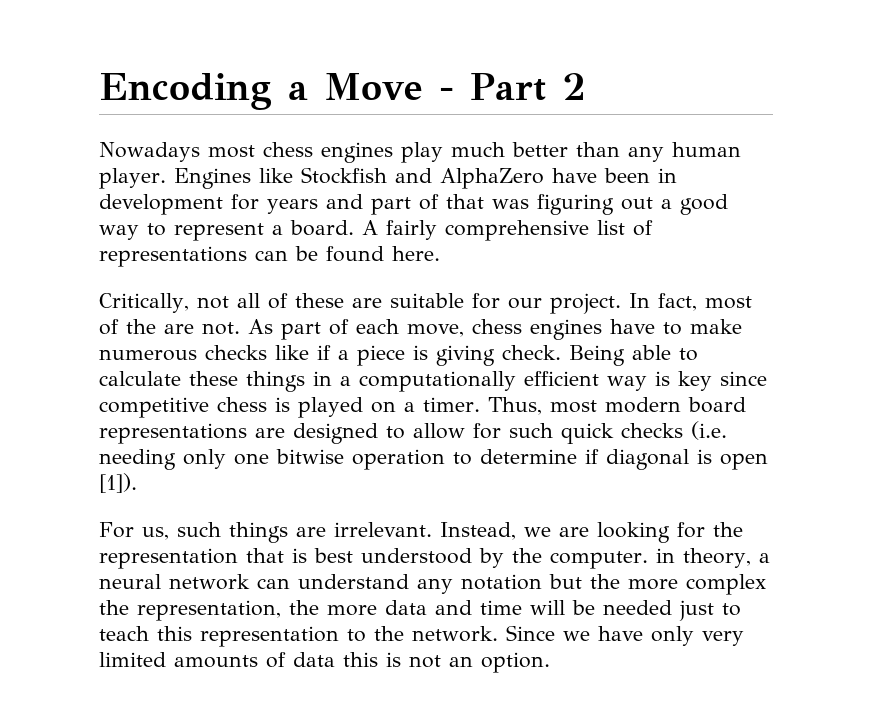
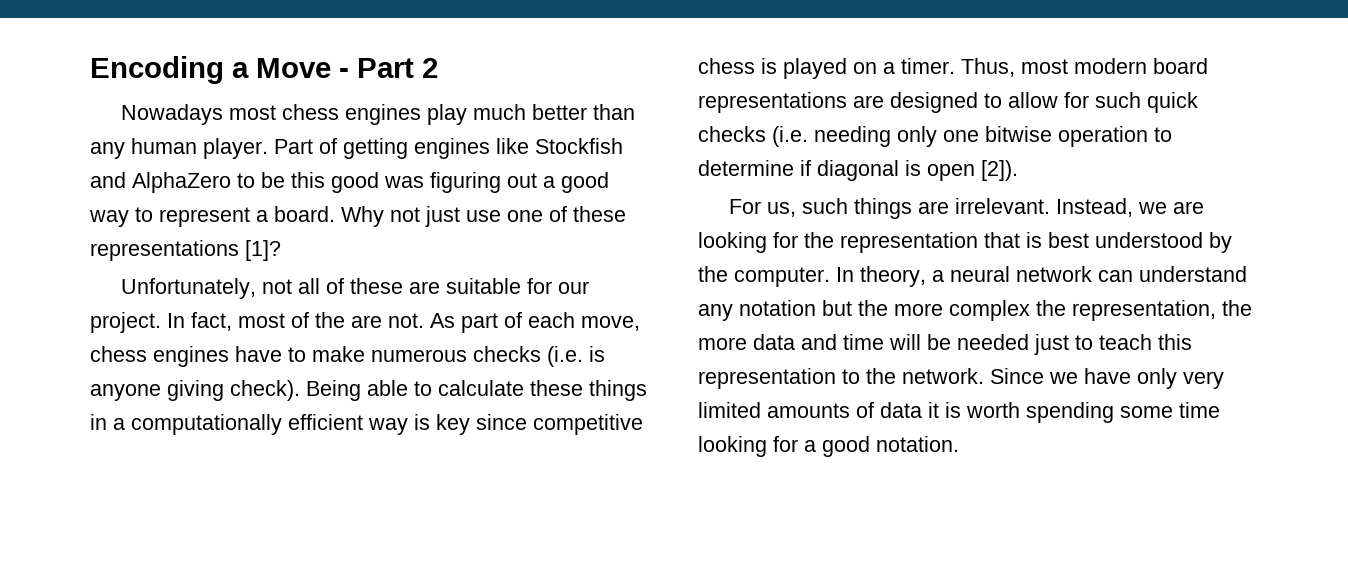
- Engines like Stockfish and AlphaZero have been in development for years and part of that was figuring out a good way to represent a board.
+ Part of getting engines like Stockfish and AlphaZero to be this good was figuring out a good way to represent a board.
- A fairly comprehensive list of representations can be found here.
- Critically, not all of these are suitable for our project.
+ Why not just use one of these representations [1]?
+ Unfortunately, not all of these are suitable for our project.
- As part of each move, chess engines have to make numerous checks like if a piece is giving check.
+ As part of each move, chess engines have to make numerous checks (i.e. is anyone giving check).
- Thus, most modern board representations are designed to allow for such quick checks (i.e. needing only one bitwise operation to determine if diagonal is open [1]).
+ Thus, most modern board representations are designed to allow for such quick checks (i.e. needing only one bitwise operation to determine if diagonal is open [2]).
- Instead, we are looking for the representation that is best understood by the computer. in theory, a neural network can understand any notation but the more complex the representation, the more data and time will be needed just to teach this representation to the network.
+ Instead, we are looking for the representation that is best understood by the computer. In theory, a neural network can understand any notation but the more complex the representation, the more data and time will be needed just to teach this representation to the network.
- Since we have only very limited amounts of data this is not an option.
+ Since we have only very limited amounts of data it is worth spending some time looking for a good notation.

